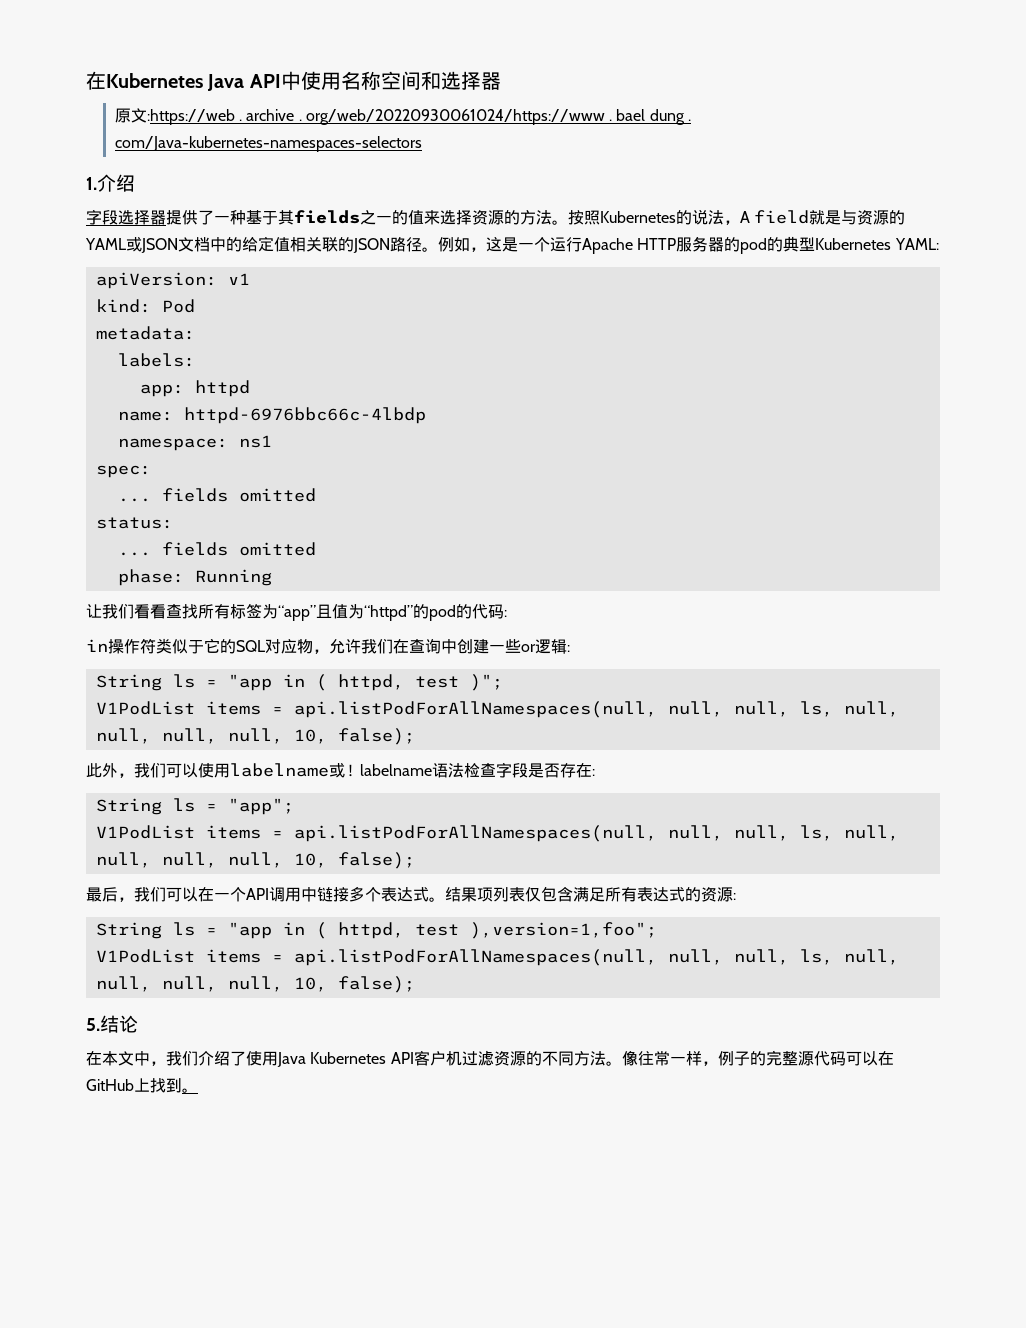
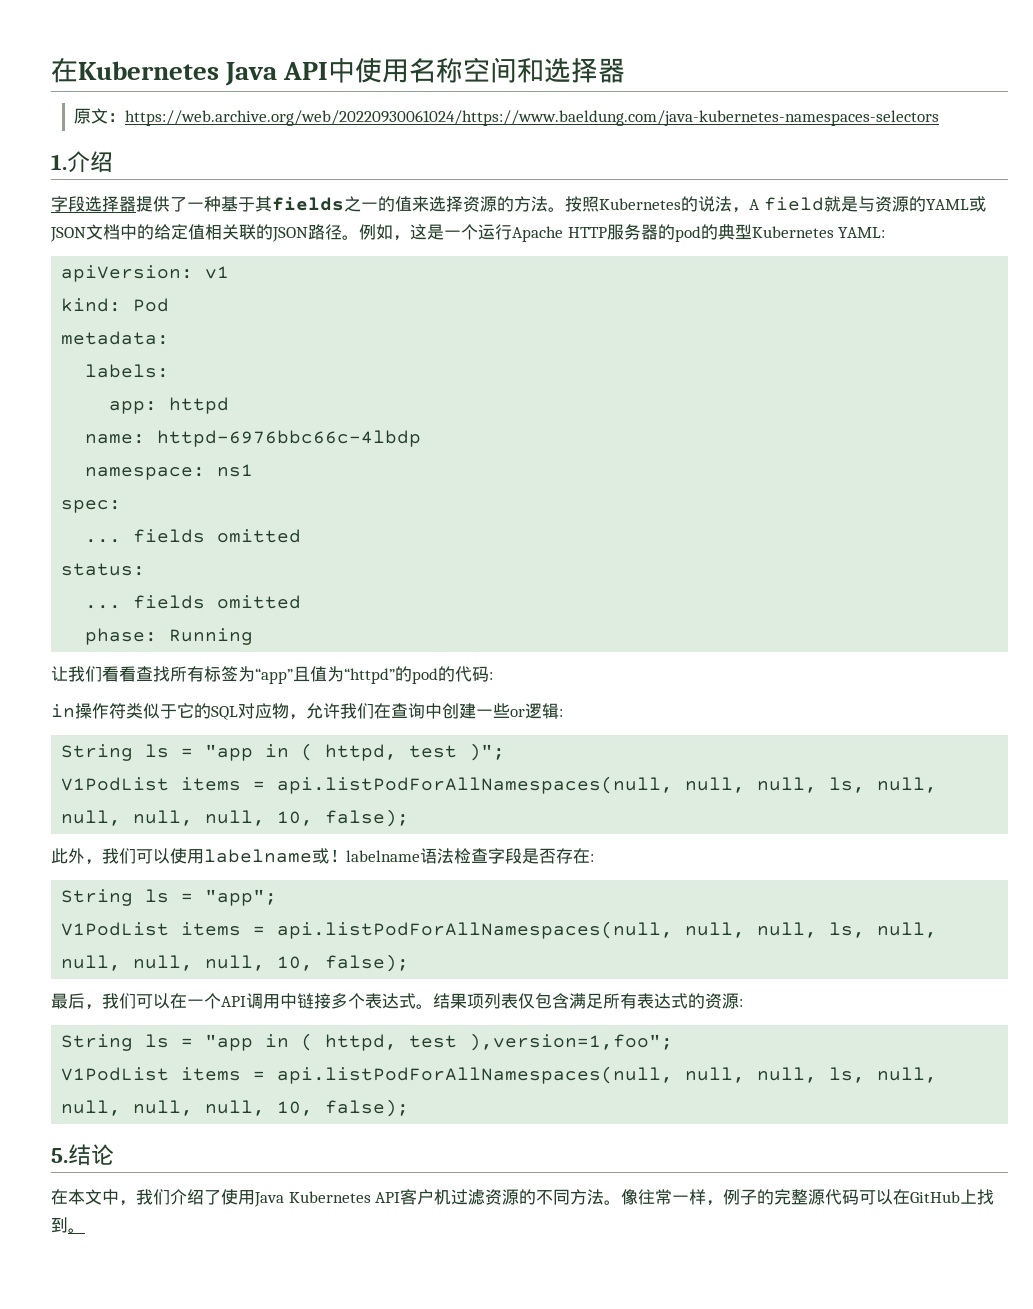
- 原文:https://web . archive . org/web/20220930061024/https://www . bael dung . com/Java-kubernetes-namespaces-selectors
+ 原文：https://web.archive.org/web/20220930061024/https://www.baeldung.com/java-kubernetes-namespaces-selectors

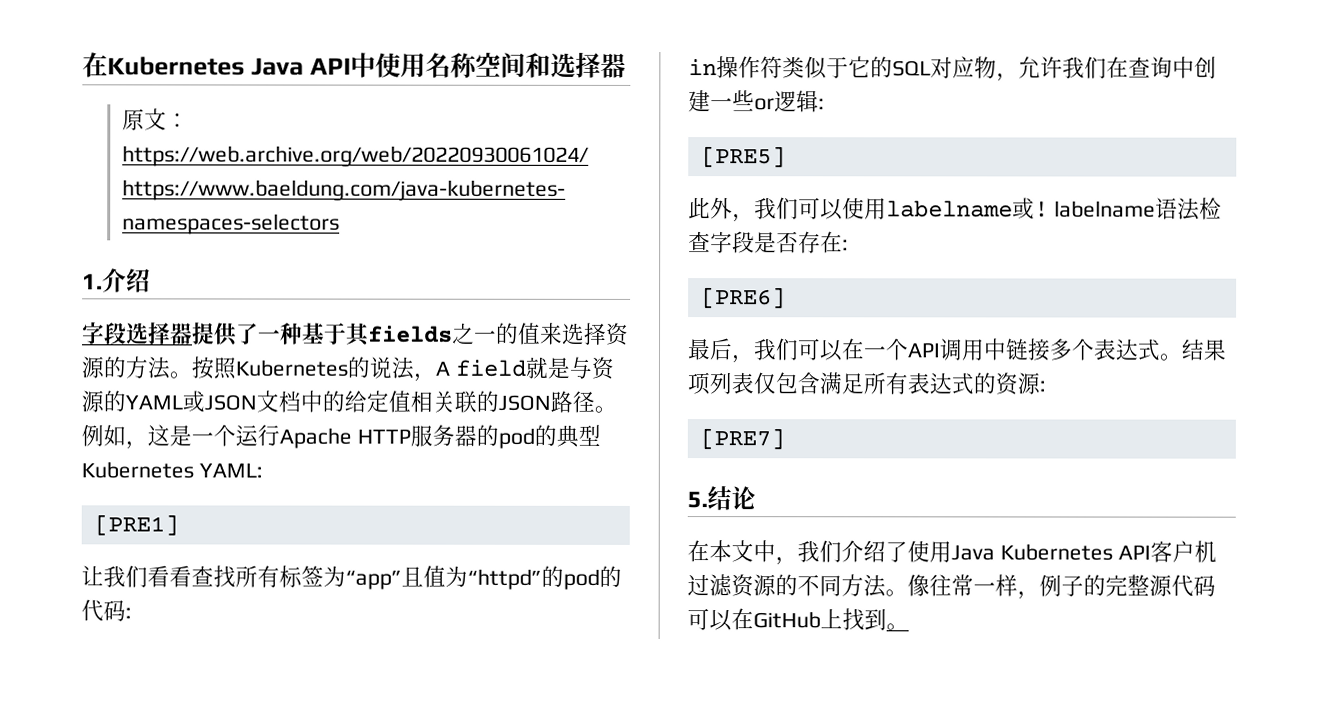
- apiVersion: v1
- kind: Pod
- metadata:
- labels:
- app: httpd
- name: httpd-6976bbc66c-4lbdp
- namespace: ns1
- spec:
- ... fields omitted
- status:
- ... fields omitted
- phase: Running
+ [PRE1]
- String ls = "app in ( httpd, test )";
- V1PodList items = api.listPodForAllNamespaces(null, null, null, ls, null, null, null, null, 10, false);
+ [PRE5]
- String ls = "app";
- V1PodList items = api.listPodForAllNamespaces(null, null, null, ls, null, null, null, null, 10, false);
+ [PRE6]
- String ls = "app in ( httpd, test ),version=1,foo";
- V1PodList items = api.listPodForAllNamespaces(null, null, null, ls, null, null, null, null, 10, false);
+ [PRE7]

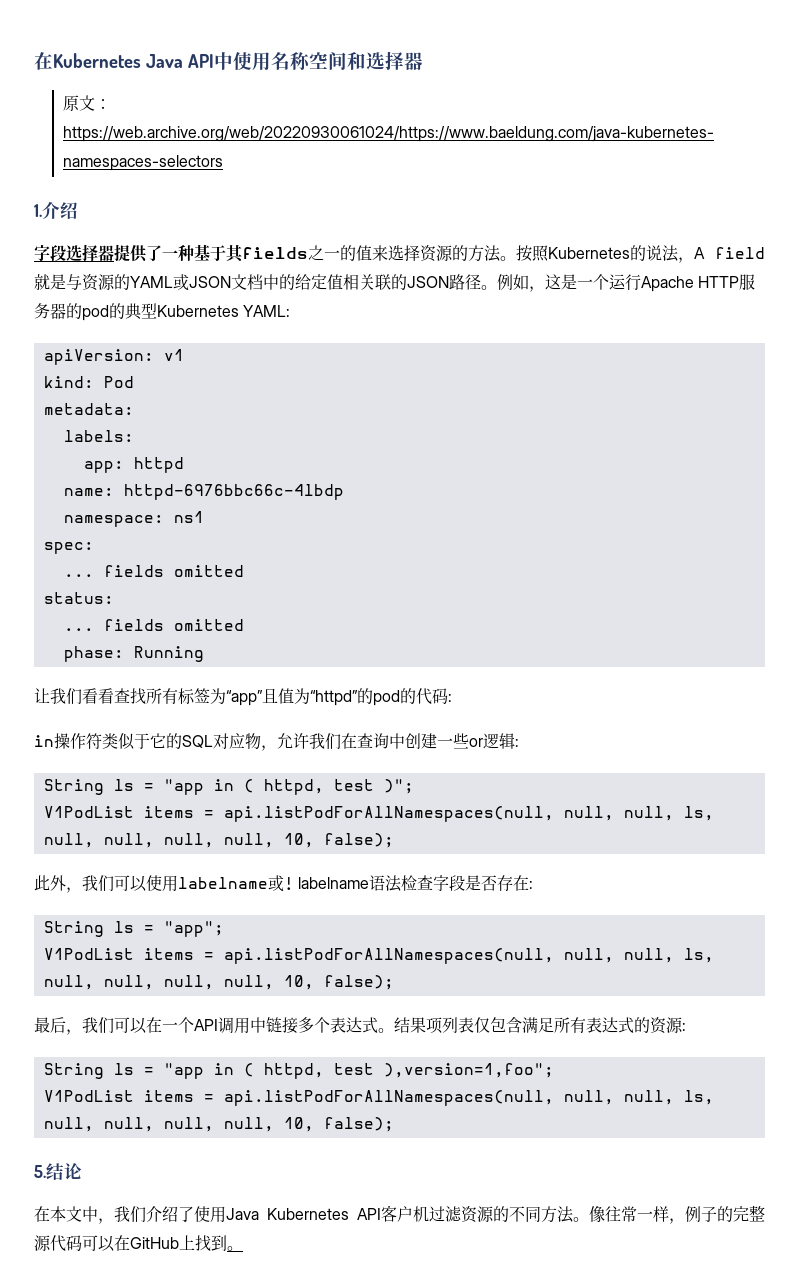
- [PRE1]
+ apiVersion: v1
+ kind: Pod
+ metadata:
+ labels:
+ app: httpd
+ name: httpd-6976bbc66c-4lbdp
+ namespace: ns1
+ spec:
+ ... fields omitted
+ status:
+ ... fields omitted
+ phase: Running
- [PRE5]
+ String ls = "app in ( httpd, test )";
+ V1PodList items = api.listPodForAllNamespaces(null, null, null, ls, null, null, null, null, 10, false);
- [PRE6]
+ String ls = "app";
+ V1PodList items = api.listPodForAllNamespaces(null, null, null, ls, null, null, null, null, 10, false);
- [PRE7]
+ String ls = "app in ( httpd, test ),version=1,foo";
+ V1PodList items = api.listPodForAllNamespaces(null, null, null, ls, null, null, null, null, 10, false);

